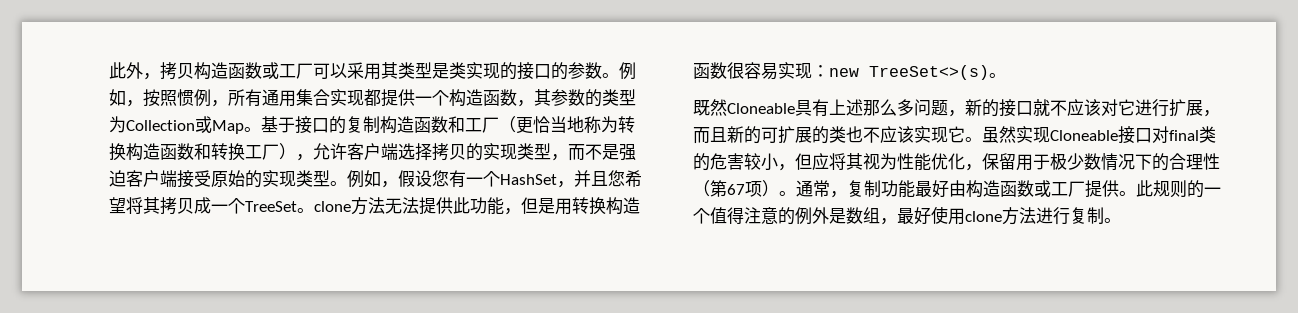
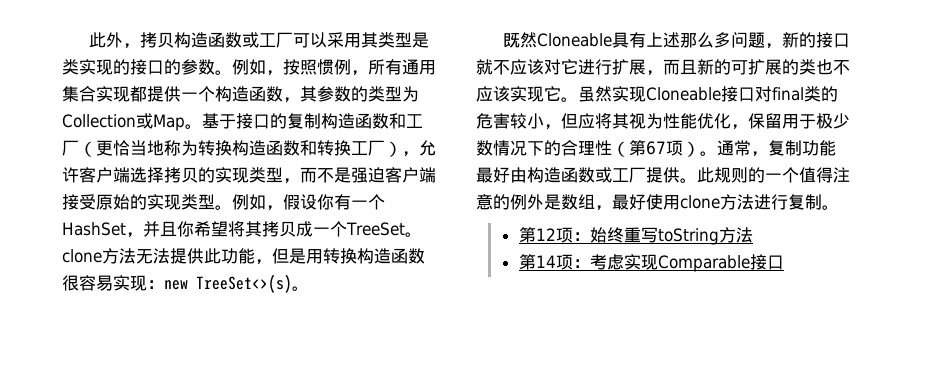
- 例如，假设您有一个HashSet，并且您希望将其拷贝成一个TreeSet。clone方法无法提供此功能，但是用转换构造函数很容易实现：new TreeSet<>(s)。
+ 例如，假设你有一个HashSet，并且你希望将其拷贝成一个TreeSet。clone方法无法提供此功能，但是用转换构造函数很容易实现：new TreeSet<>(s)。
+ 第12项：始终重写toString方法
+ 第14项：考虑实现Comparable接口

